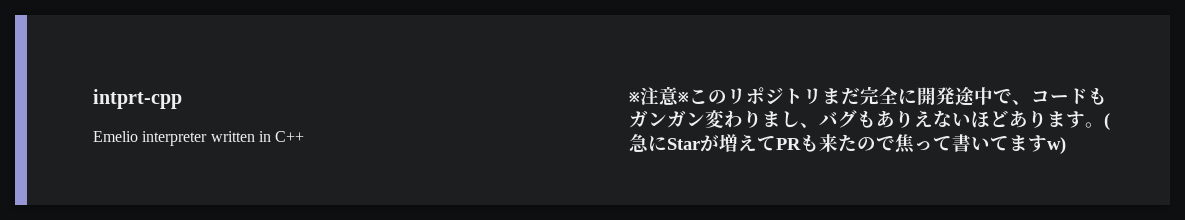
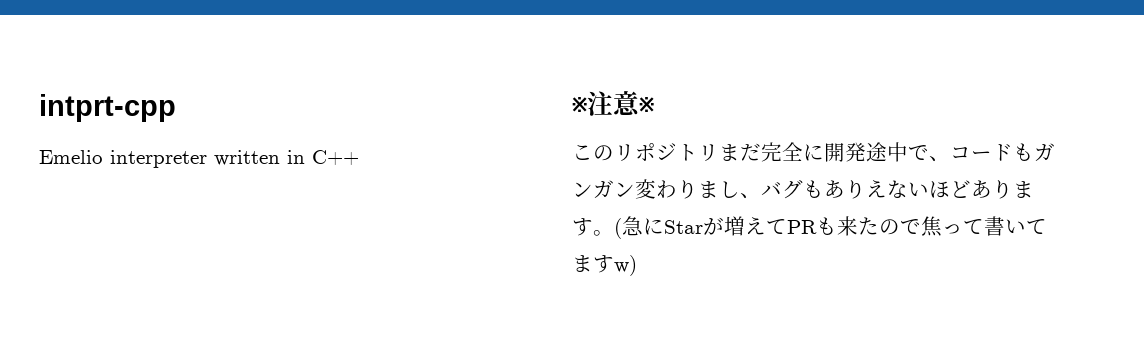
- ※注意※このリポジトリまだ完全に開発途中で、コードもガンガン変わりまし、バグもありえないほどあります。
+ ※注意※
+ このリポジトリまだ完全に開発途中で、コードもガンガン変わりまし、バグもありえないほどあります。

